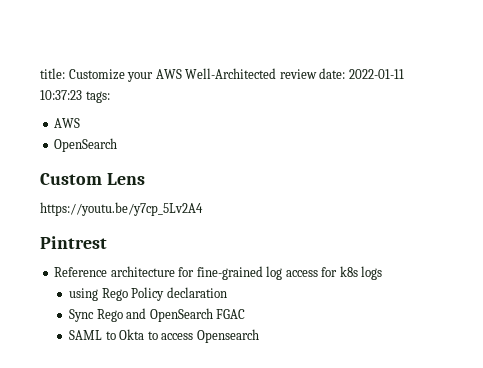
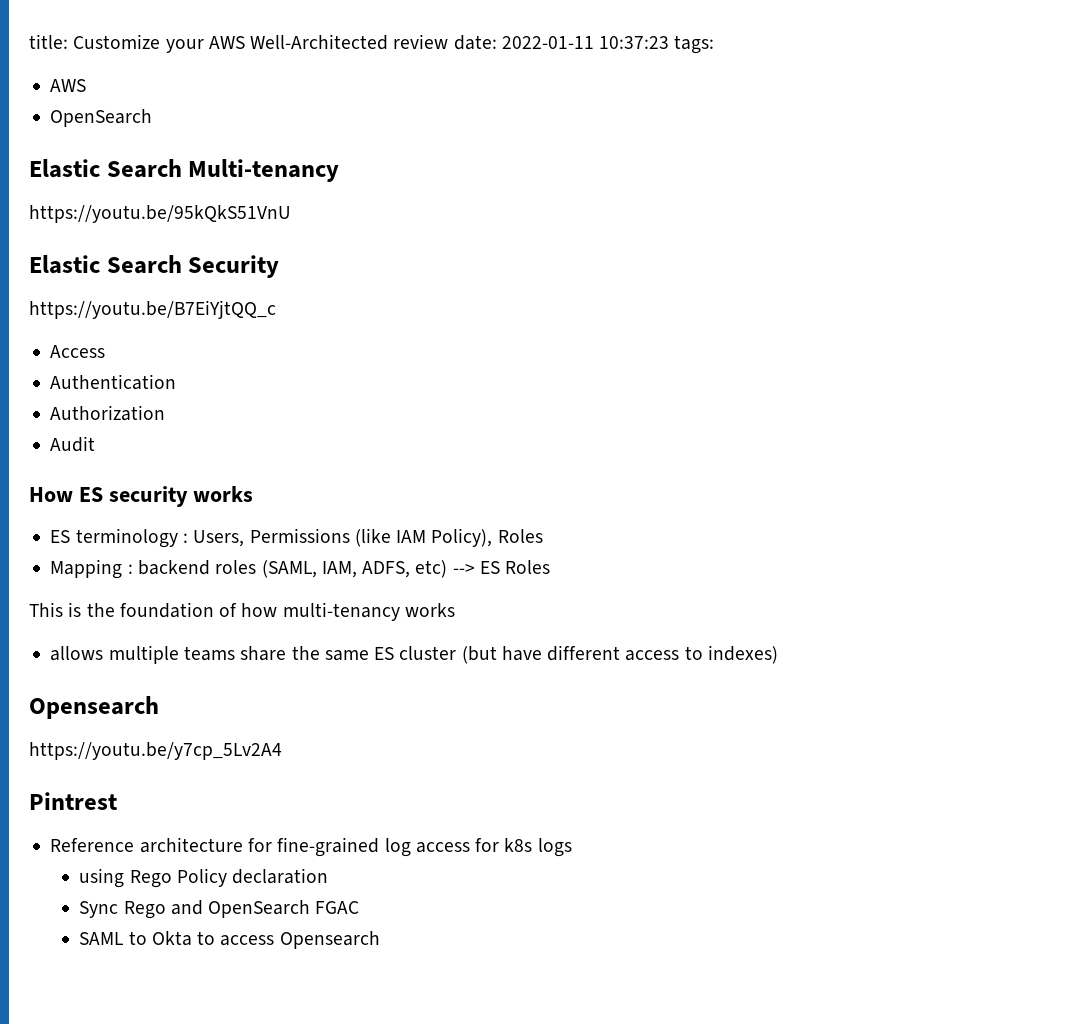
- Custom Lens
+ Elastic Search Multi-tenancy
+ https://youtu.be/95kQkS51VnU
+ Elastic Search Security
+ https://youtu.be/B7EiYjtQQ_c
+ Access
+ Authentication
+ Authorization
+ Audit
+ How ES security works
+ ES terminology : Users, Permissions (like IAM Policy), Roles
+ Mapping : backend roles (SAML, IAM, ADFS, etc) --> ES Roles
+ This is the foundation of how multi-tenancy works
+ allows multiple teams share the same ES cluster (but have different access to indexes)
+ Opensearch

